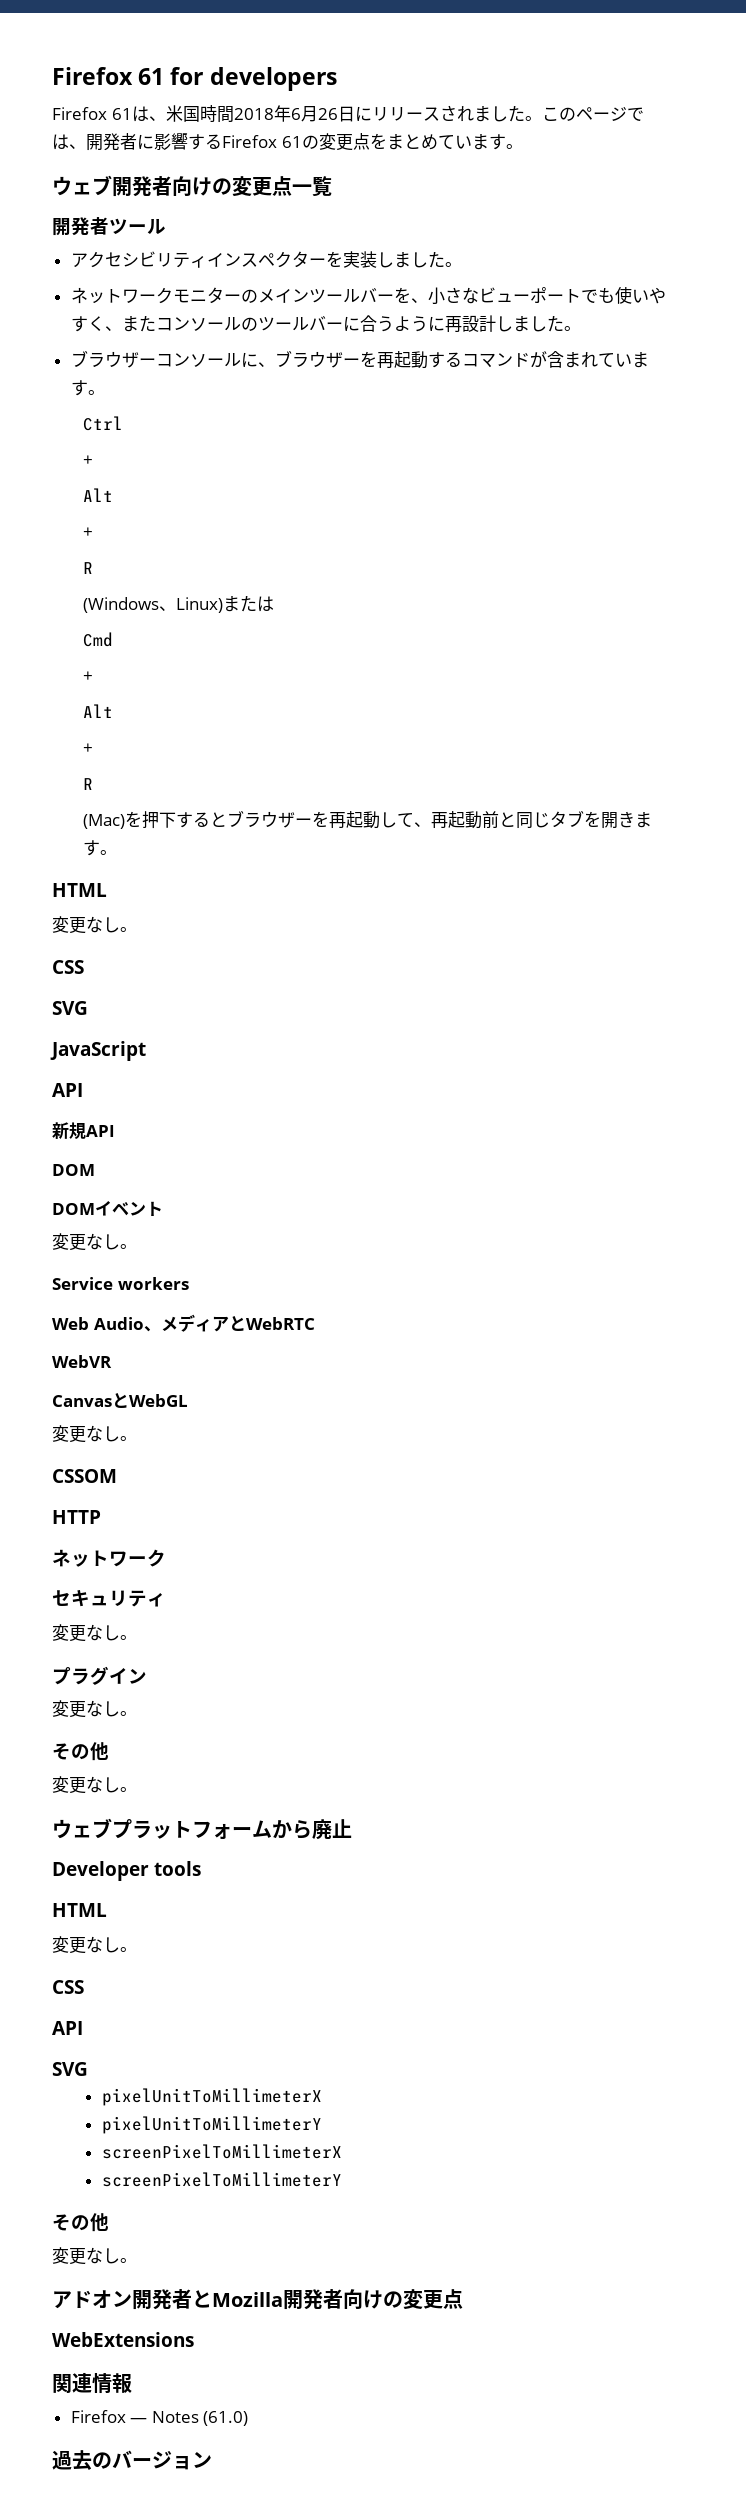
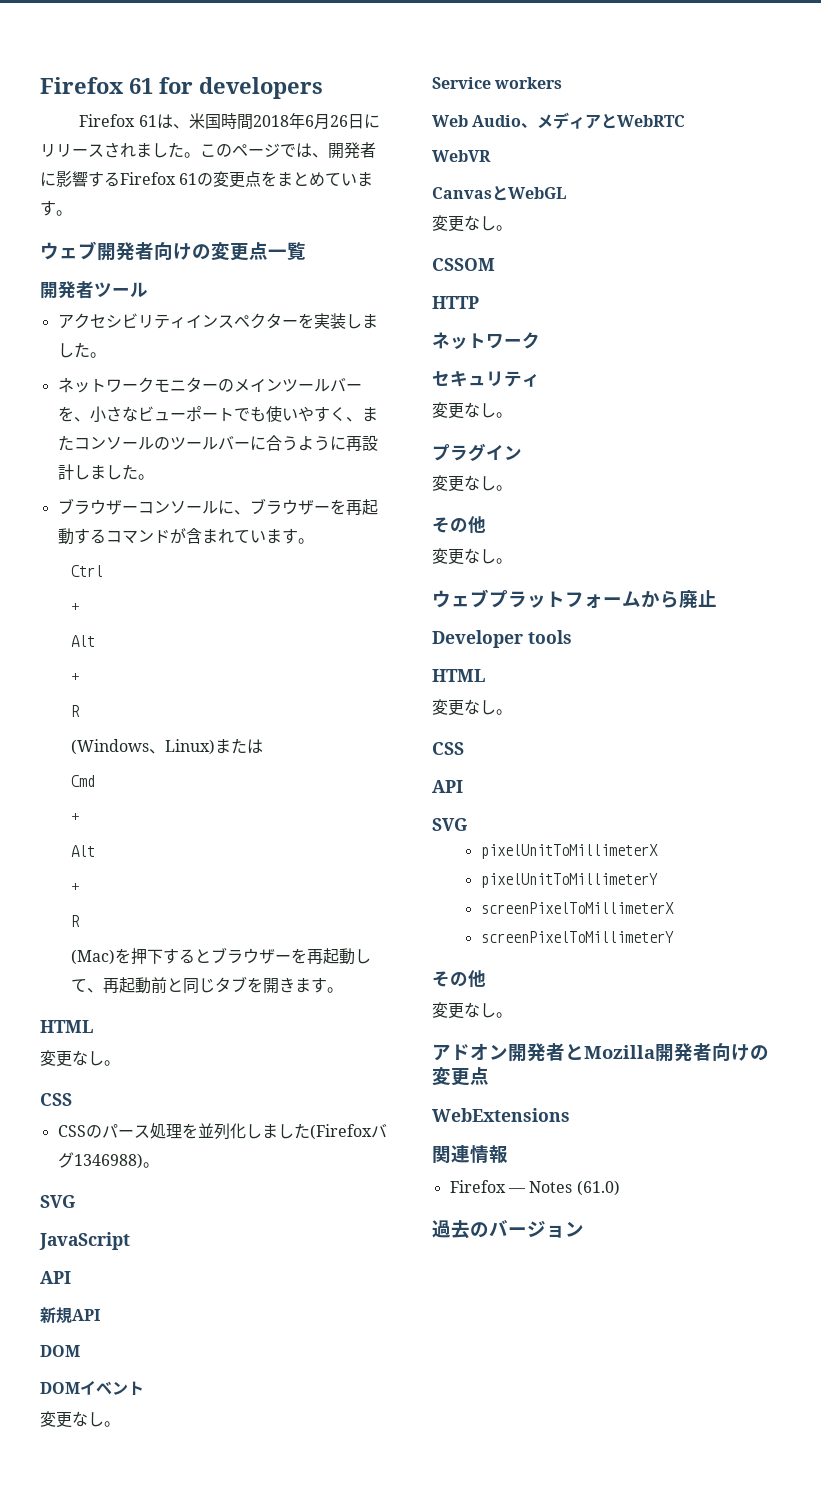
+ CSSのパース処理を並列化しました(Firefoxバグ1346988)。

